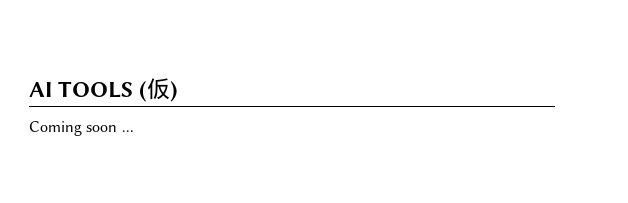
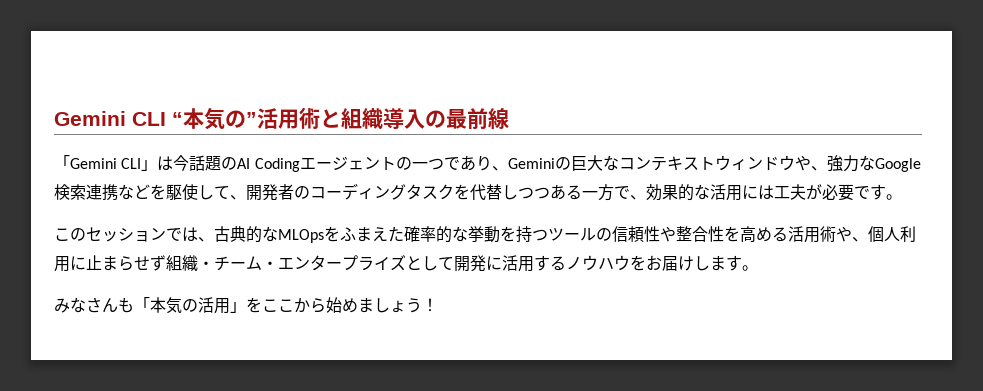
- AI TOOLS (仮)
- Coming soon ...
+ Gemini CLI “本気の”活用術と組織導入の最前線
+ 「Gemini CLI」は今話題のAI Codingエージェントの一つであり、Geminiの巨大なコンテキストウィンドウや、強力なGoogle検索連携などを駆使して、開発者のコーディングタスクを代替しつつある一方で、効果的な活用には工夫が必要です。
+ このセッションでは、古典的なMLOpsをふまえた確率的な挙動を持つツールの信頼性や整合性を高める活用術や、個人利用に止まらせず組織・チーム・エンタープライズとして開発に活用するノウハウをお届けします。
+ みなさんも「本気の活用」をここから始めましょう！

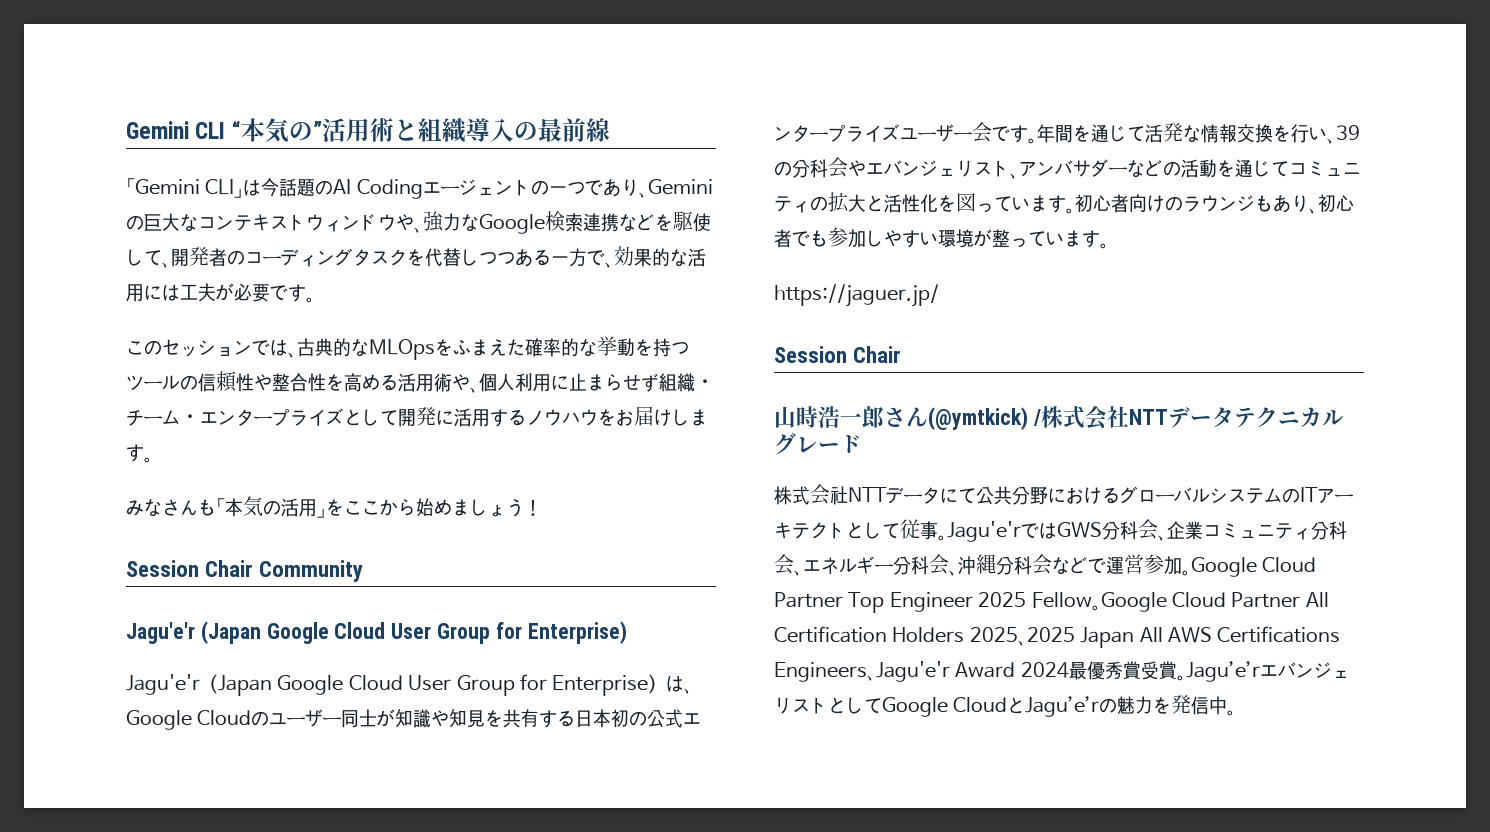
+ Session Chair Community
+ Jagu'e'r (Japan Google Cloud User Group for Enterprise)
+ Jagu'e'r（Japan Google Cloud User Group for Enterprise）は、Google Cloudのユーザー同士が知識や知見を共有する日本初の公式エンタープライズユーザー会です。年間を通じて活発な情報交換を行い、39の分科会やエバンジェリスト、アンバサダーなどの活動を通じてコミュニティの拡大と活性化を図っています。初心者向けのラウンジもあり、初心者でも参加しやすい環境が整っています。
+ https://jaguer.jp/
+ Session Chair
+ 山時浩一郎さん(@ymtkick) /株式会社NTTデータテクニカルグレード
+ 株式会社NTTデータにて公共分野におけるグローバルシステムのITアーキテクトとして従事。Jagu'e'rではGWS分科会、企業コミュニティ分科会、エネルギー分科会、沖縄分科会などで運営参加。Google Cloud Partner Top Engineer 2025 Fellow。Google Cloud Partner All Certification Holders 2025、2025 Japan All AWS Certifications Engineers、Jagu'e'r Award 2024最優秀賞受賞。Jagu’e’rエバンジェリストとしてGoogle CloudとJagu’e’rの魅力を発信中。

